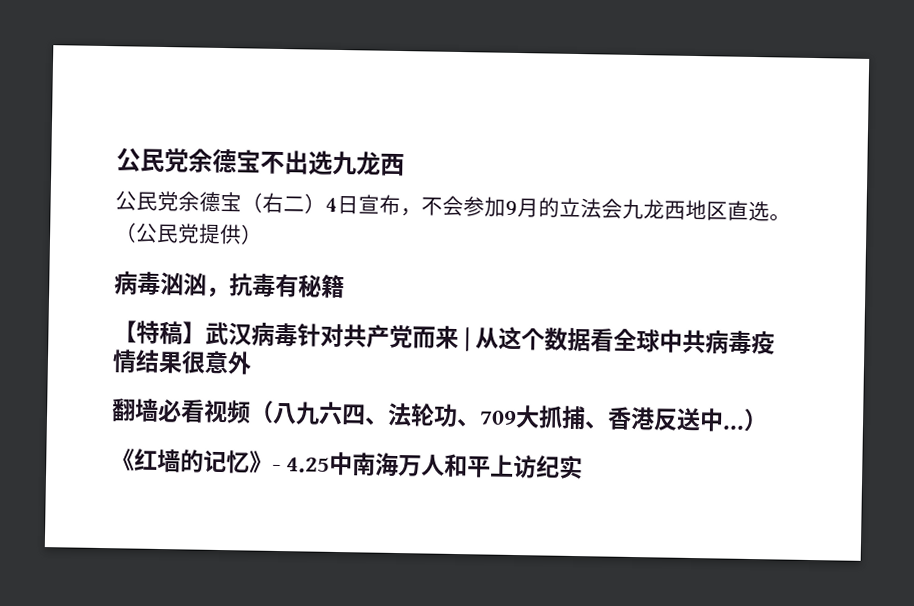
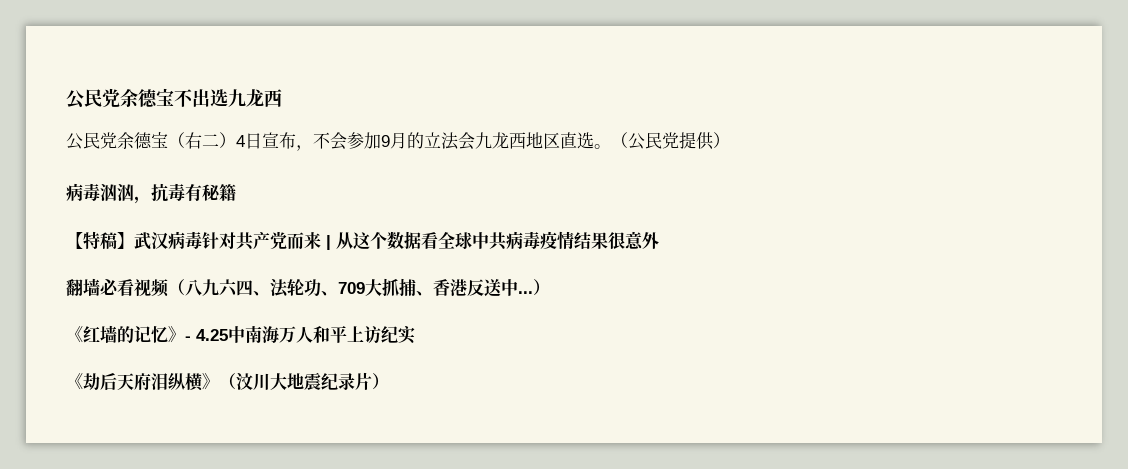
+ 《劫后天府泪纵横》（汶川大地震纪录片）

